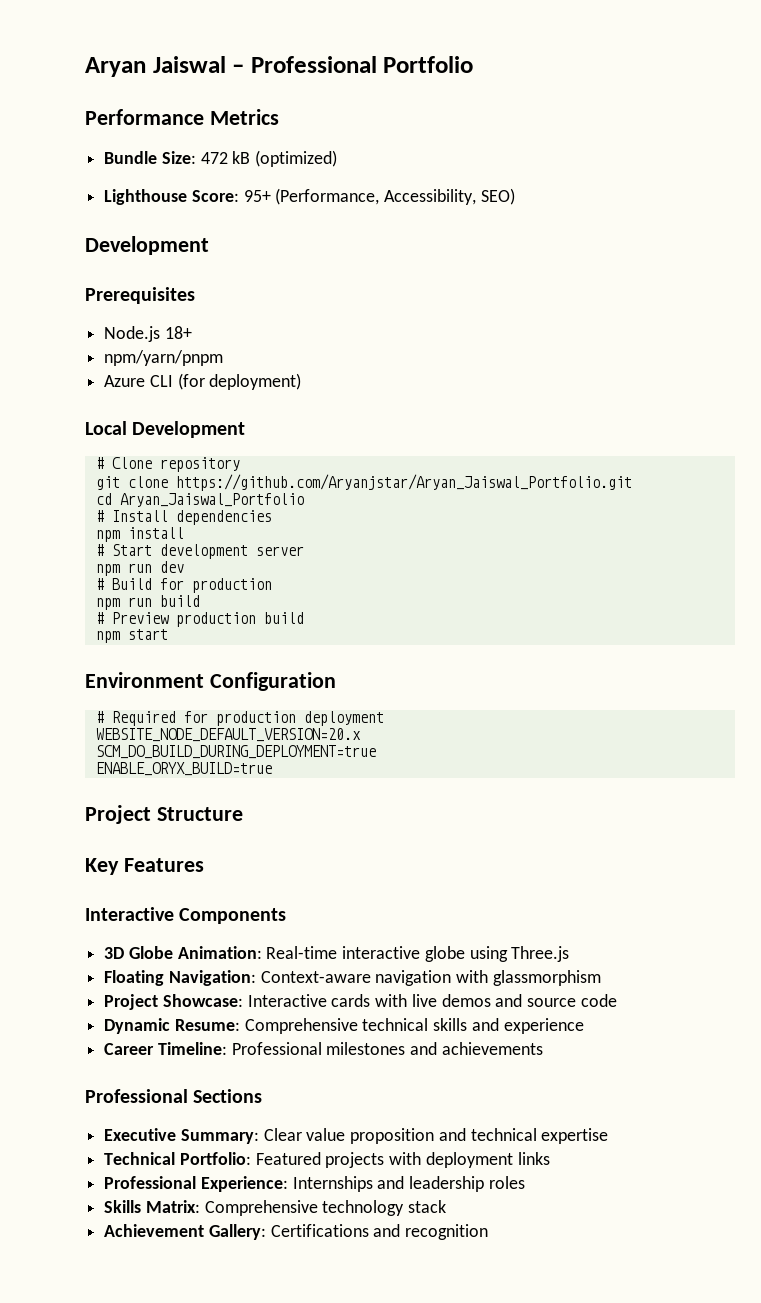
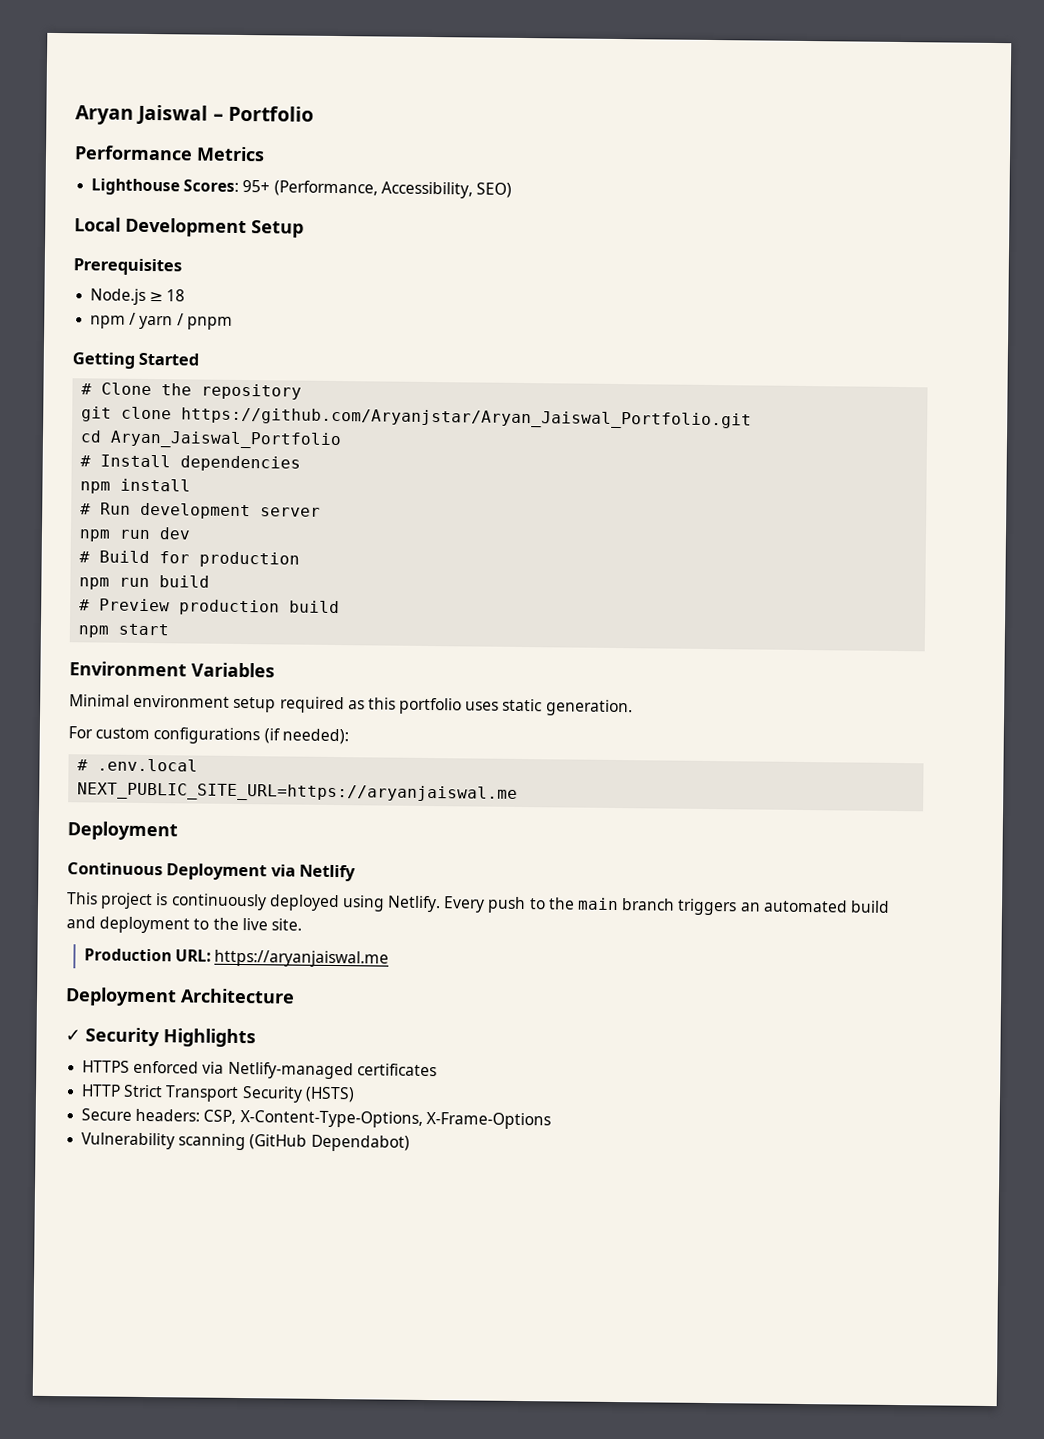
- Aryan Jaiswal – Professional Portfolio
+ Aryan Jaiswal – Portfolio
- Bundle Size: 472 kB (optimized)
- Lighthouse Score: 95+ (Performance, Accessibility, SEO)
- Development
+ Lighthouse Scores: 95+ (Performance, Accessibility, SEO)
+ Local Development Setup
- Node.js 18+
- npm/yarn/pnpm
- Azure CLI (for deployment)
- Local Development
+ Node.js ≥ 18
+ npm / yarn / pnpm
+ Getting Started
- # Clone repository
+ # Clone the repository
- # Start development server
+ # Run development server
- Environment Configuration
- # Required for production deployment
- WEBSITE_NODE_DEFAULT_VERSION=20.x
- SCM_DO_BUILD_DURING_DEPLOYMENT=true
- ENABLE_ORYX_BUILD=true
- Project Structure
- Key Features
- Interactive Components
- 3D Globe Animation: Real-time interactive globe using Three.js
- Floating Navigation: Context-aware navigation with glassmorphism
- Project Showcase: Interactive cards with live demos and source code
- Dynamic Resume: Comprehensive technical skills and experience
- Career Timeline: Professional milestones and achievements
- Professional Sections
- Executive Summary: Clear value proposition and technical expertise
- Technical Portfolio: Featured projects with deployment links
- Professional Experience: Internships and leadership roles
- Skills Matrix: Comprehensive technology stack
- Achievement Gallery: Certifications and recognition
+ Environment Variables
+ Minimal environment setup required as this portfolio uses static generation.
+ For custom configurations (if needed):
+ # .env.local
+ NEXT_PUBLIC_SITE_URL=https://aryanjaiswal.me
+ Deployment
+ Continuous Deployment via Netlify
+ This project is continuously deployed using Netlify. Every push to the main branch triggers an automated build and deployment to the live site.
+ Production URL: https://aryanjaiswal.me
+ Deployment Architecture
+ ✓ Security Highlights
+ HTTPS enforced via Netlify-managed certificates
+ HTTP Strict Transport Security (HSTS)
+ Secure headers: CSP, X-Content-Type-Options, X-Frame-Options
+ Vulnerability scanning (GitHub Dependabot)

